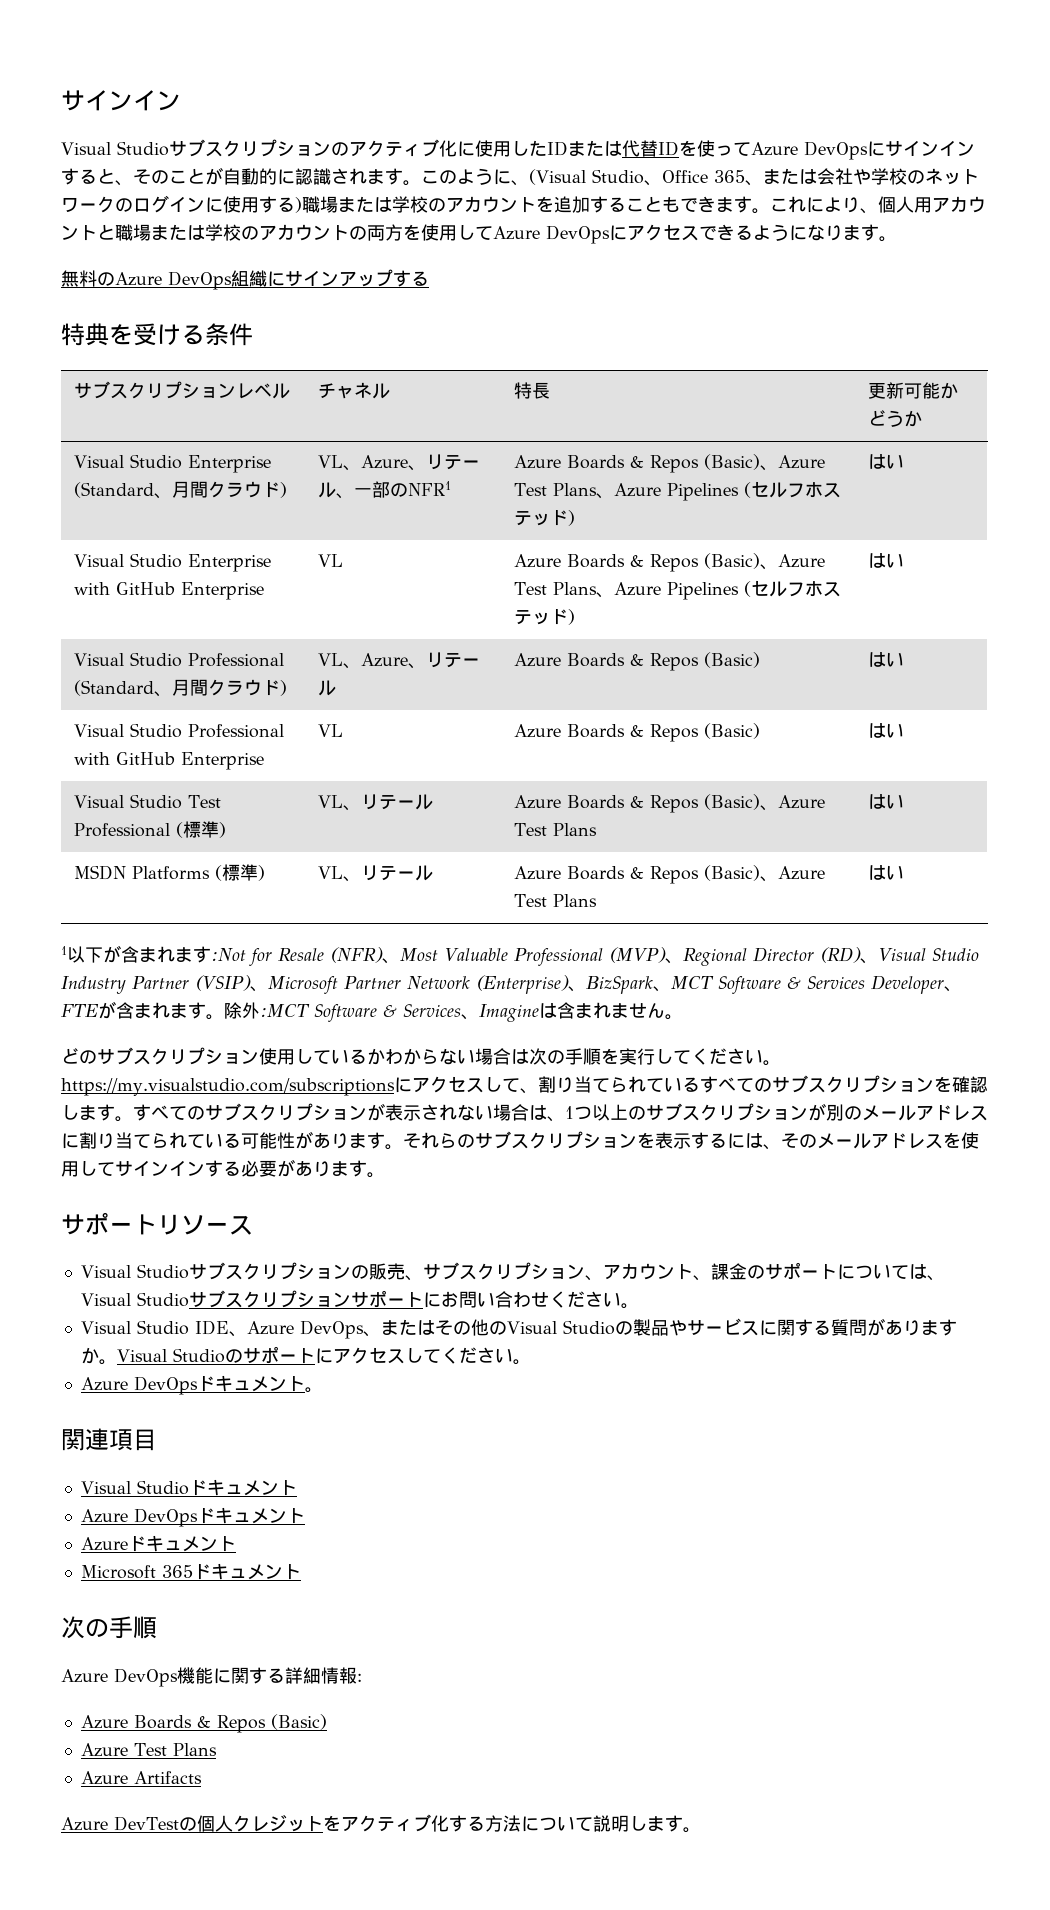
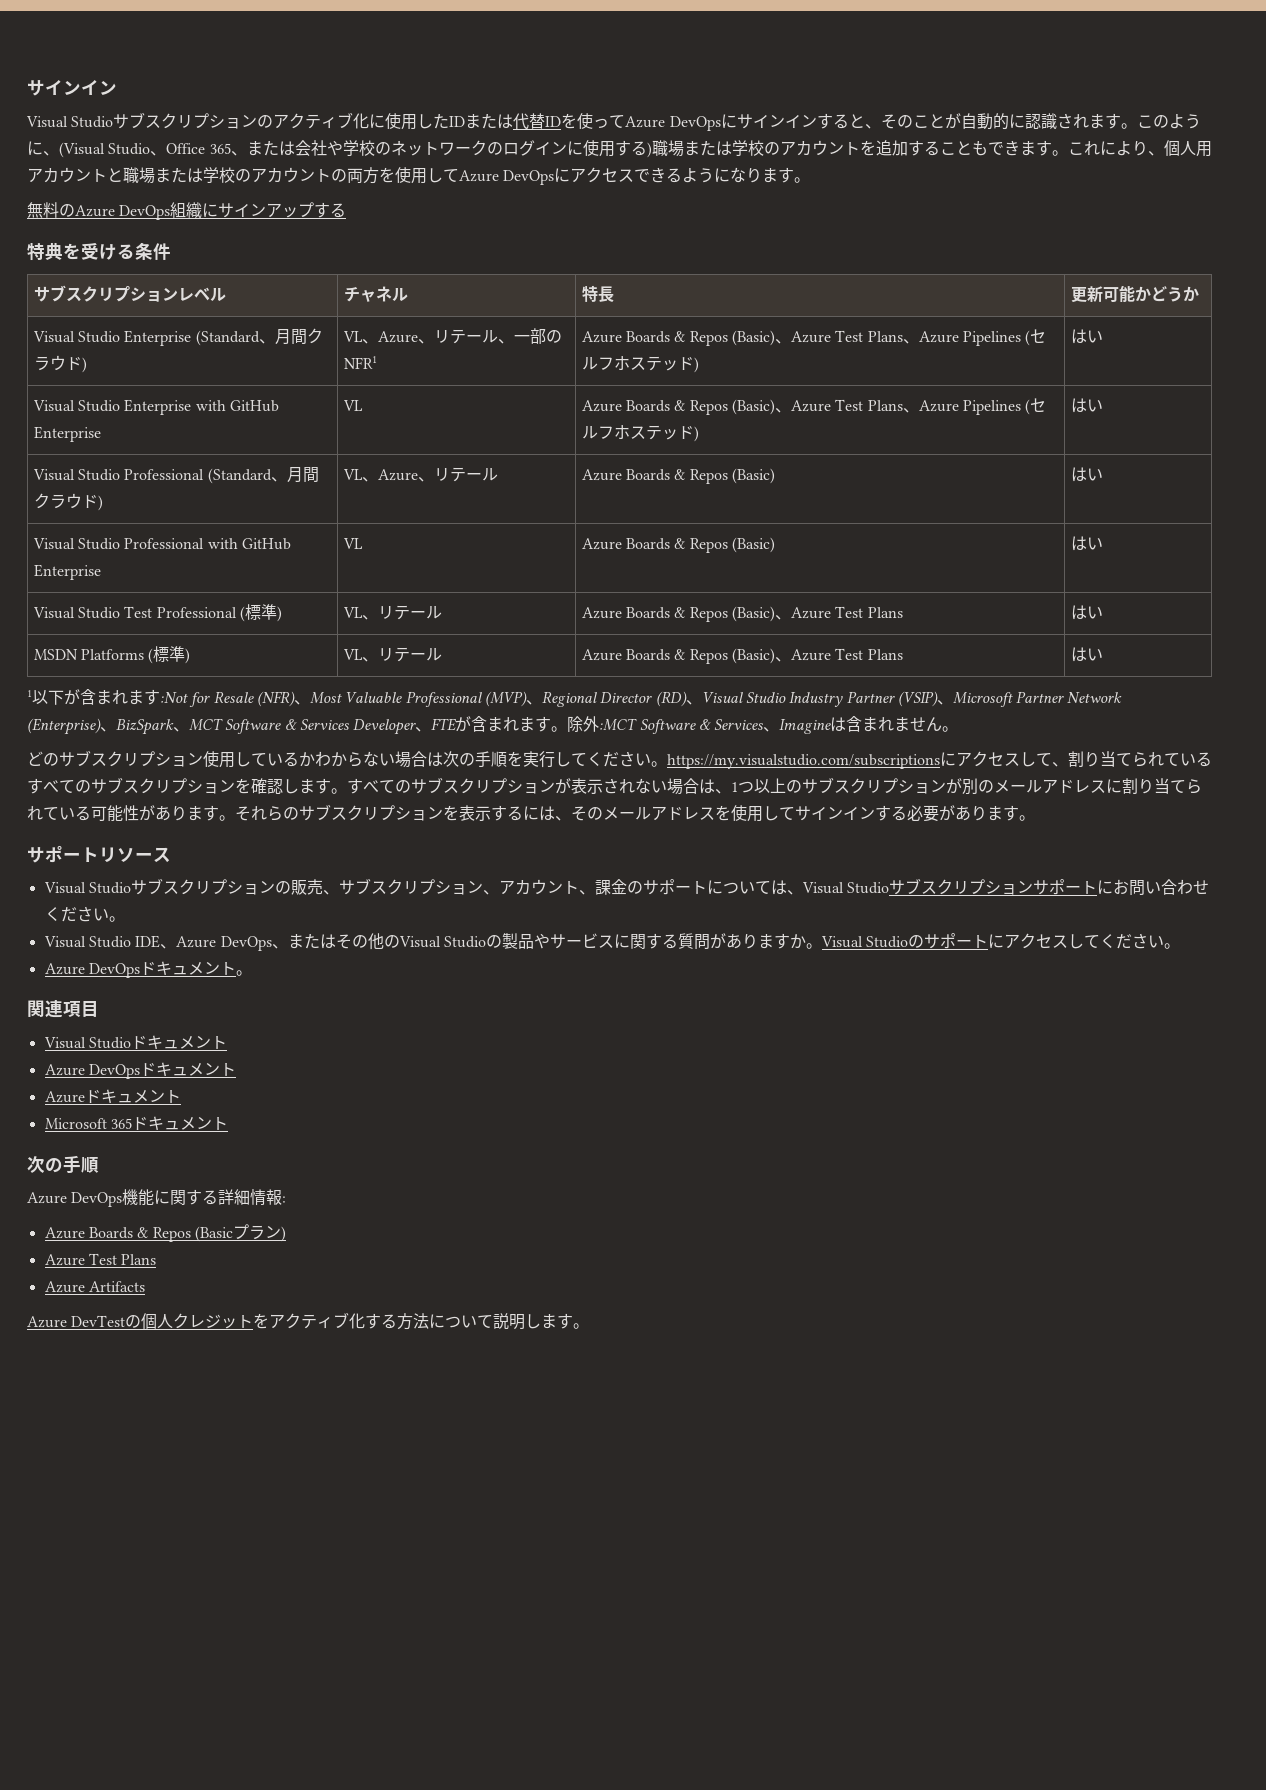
  Azure DevOps機能に関する詳細情報:
- Azure Boards & Repos (Basic)
+ Azure Boards & Repos (Basicプラン)

